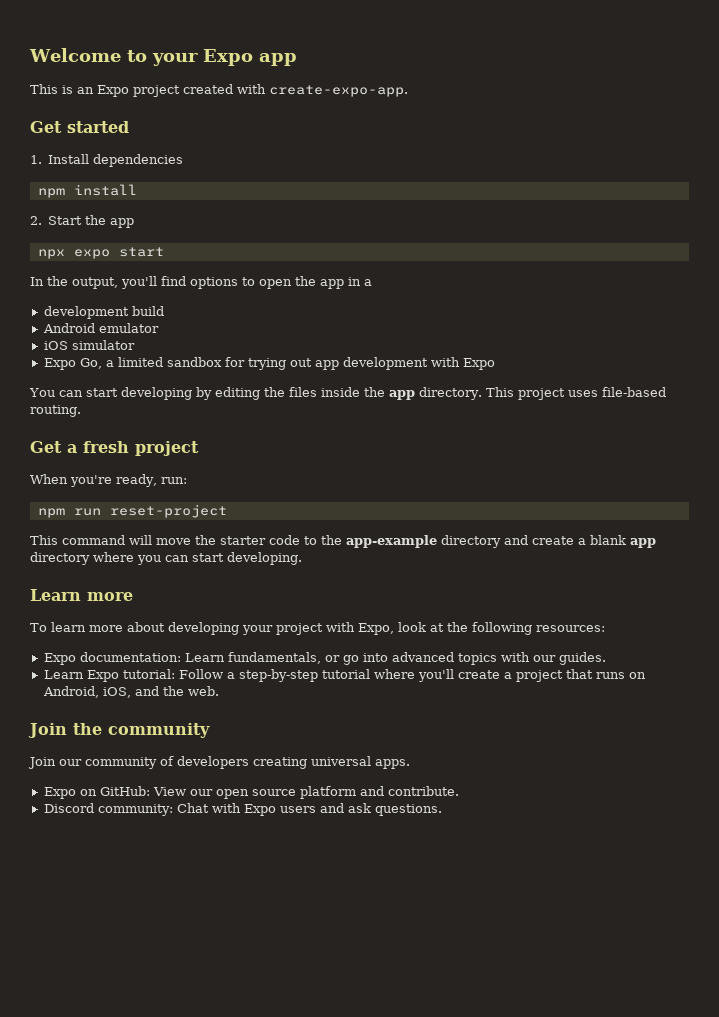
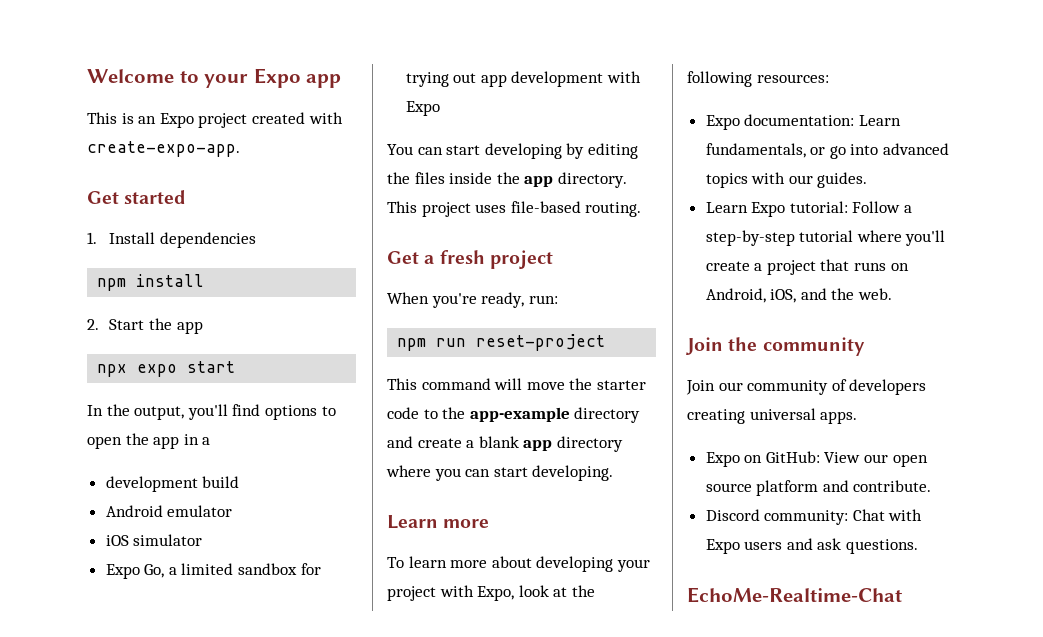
+ EchoMe-Realtime-Chat

